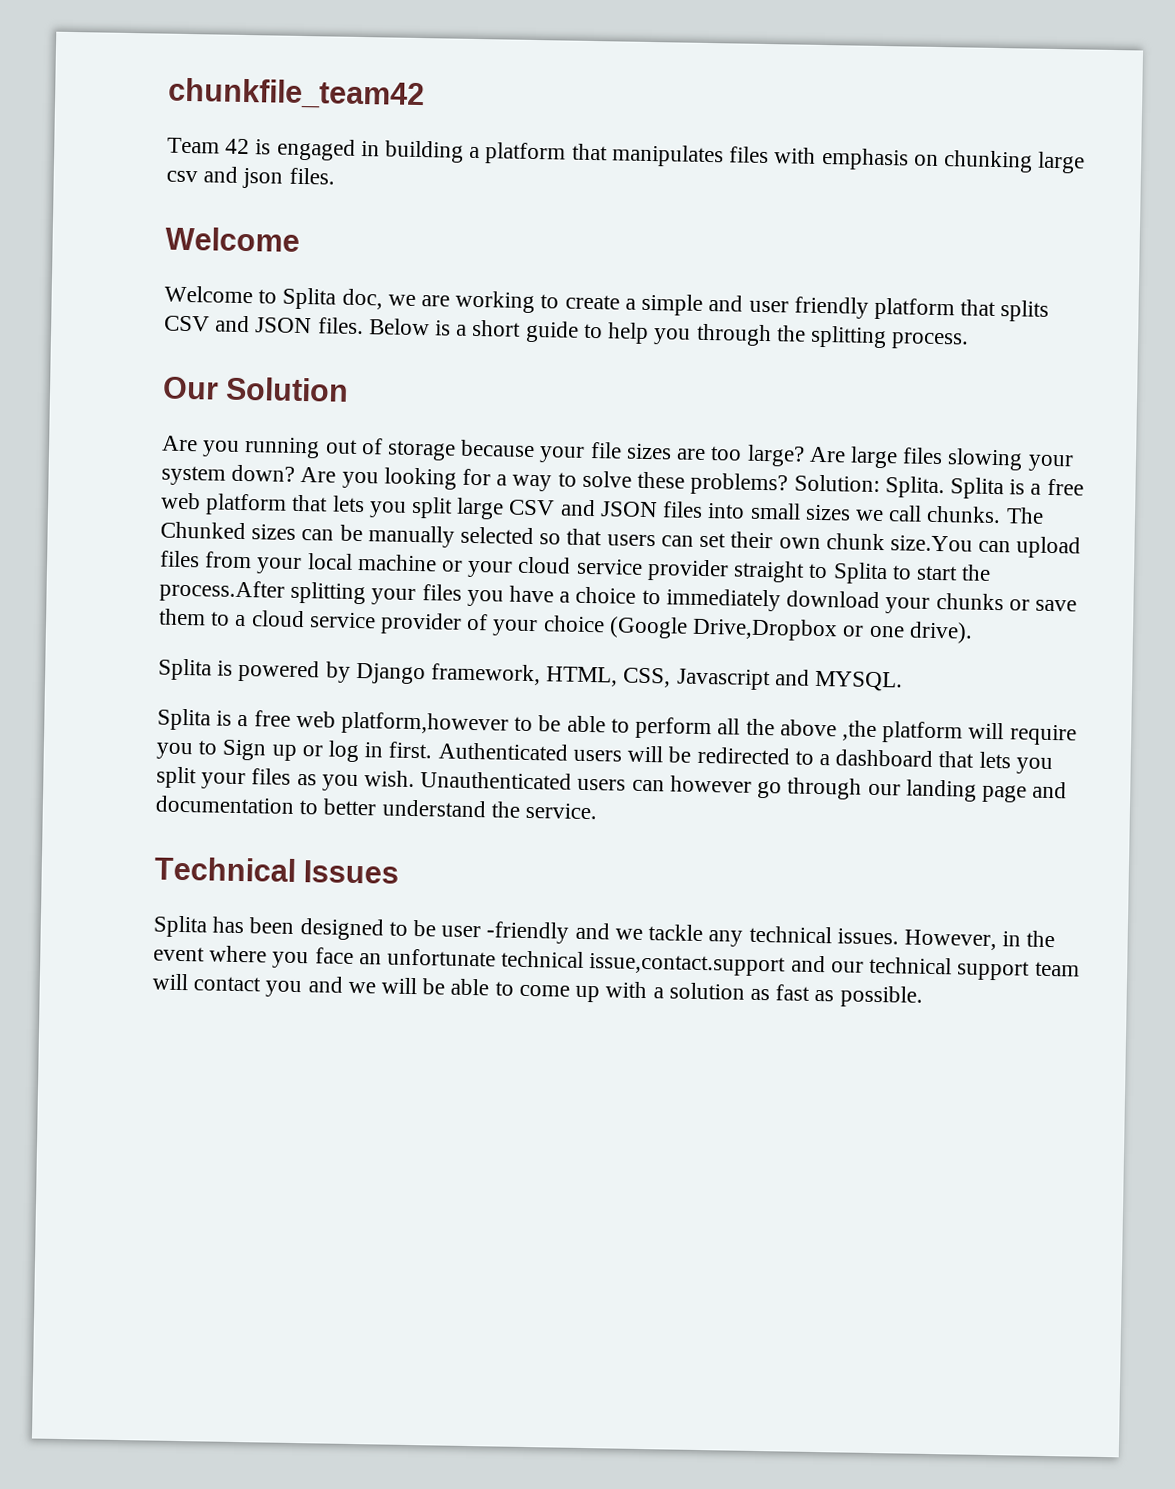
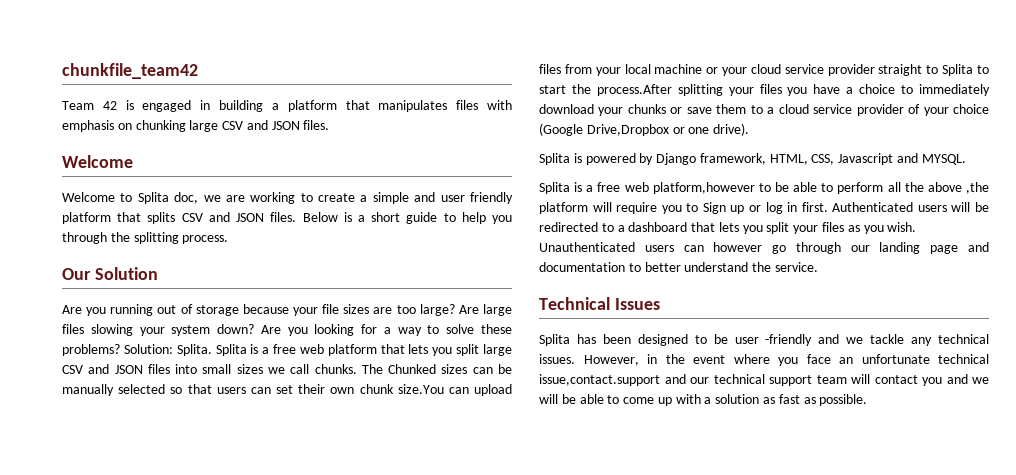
- Team 42 is engaged in building a platform that manipulates files with emphasis on chunking large csv and json files.
+ Team 42 is engaged in building a platform that manipulates files with emphasis on chunking large CSV and JSON files.

